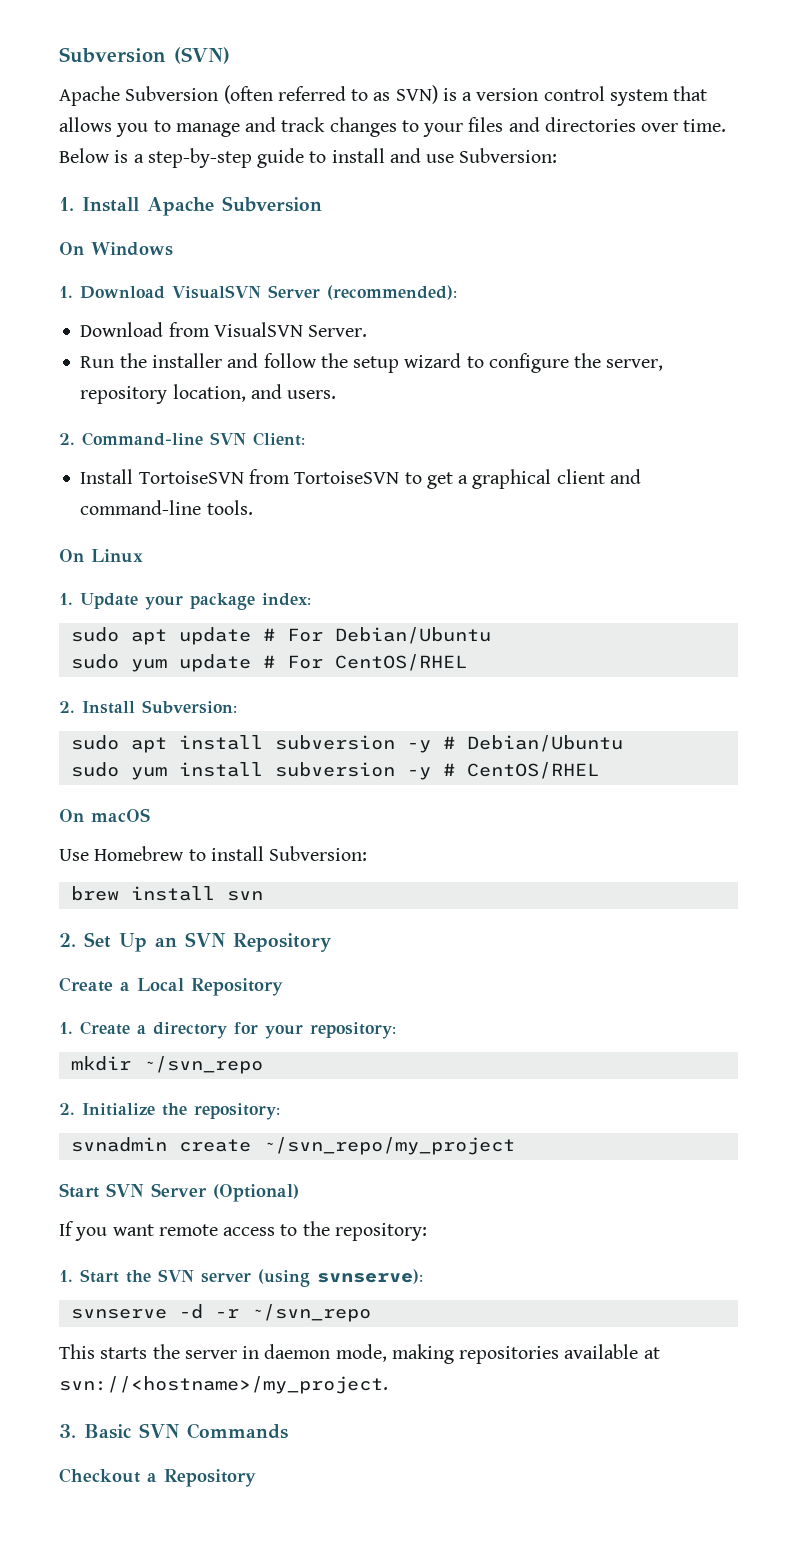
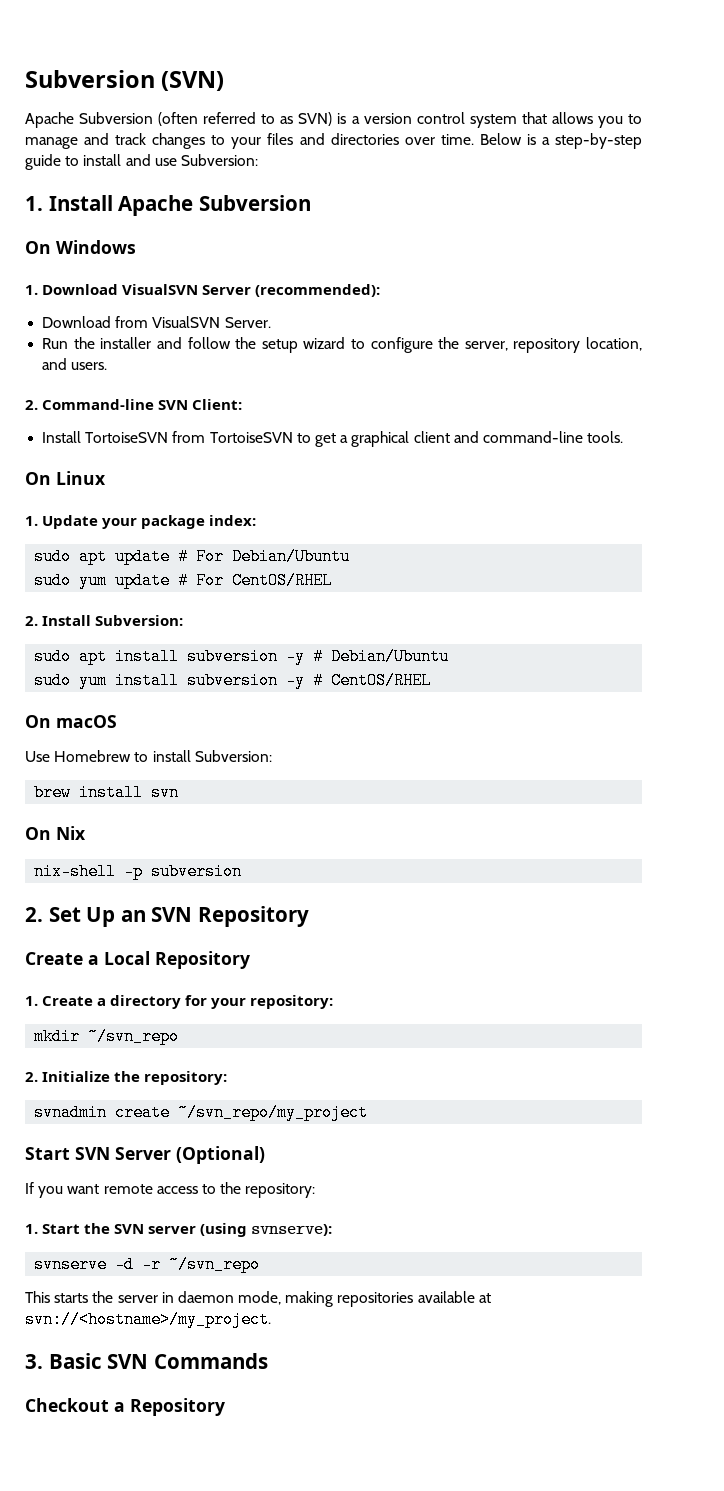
+ On Nix
+ nix-shell -p subversion

